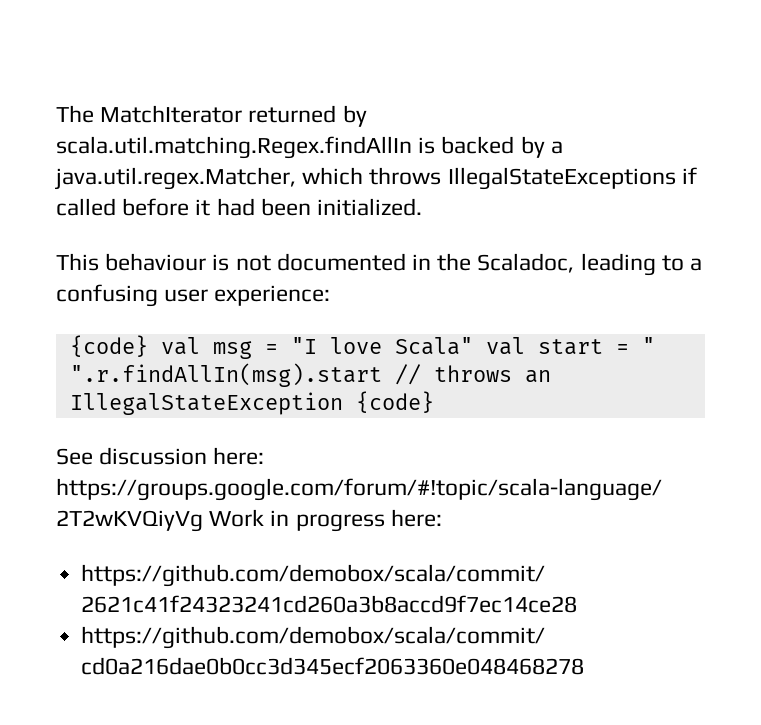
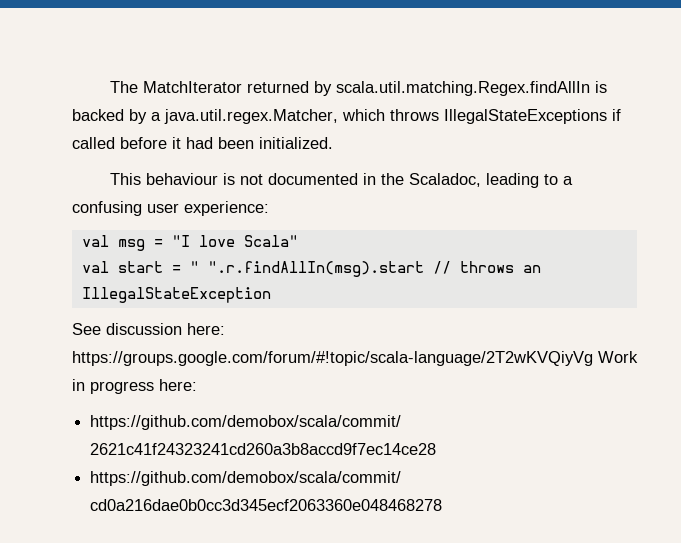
- {code} val msg = "I love Scala" val start = " ".r.findAllIn(msg).start // throws an IllegalStateException {code}
+ val msg = "I love Scala"
+ val start = " ".r.findAllIn(msg).start // throws an IllegalStateException

